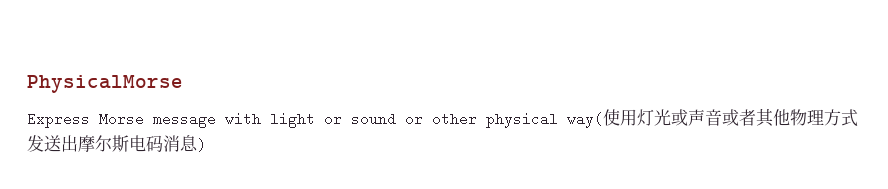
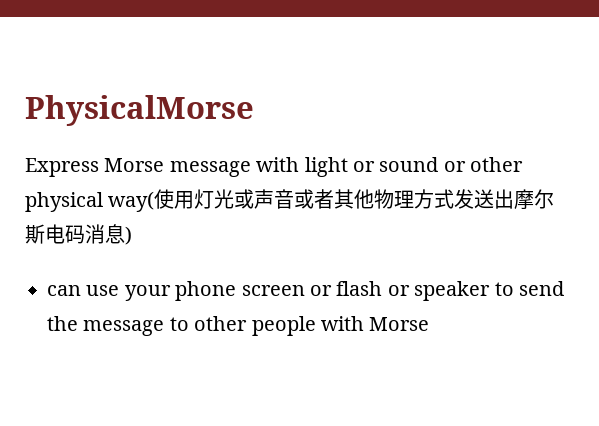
+ can use your phone screen or flash or speaker to send the message to other people with Morse

